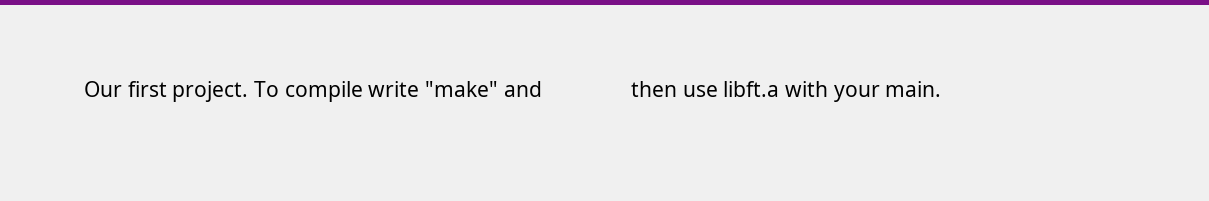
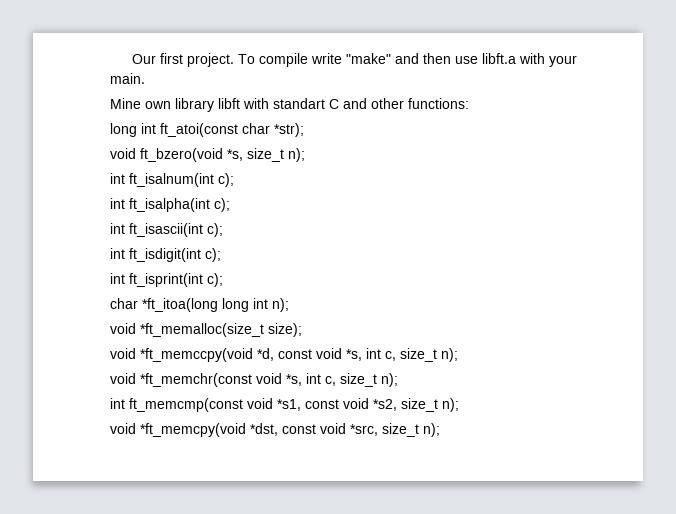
+ Mine own library libft with standart C and other functions:
+ long int ft_atoi(const char *str);
+ void ft_bzero(void *s, size_t n);
+ int ft_isalnum(int c);
+ int ft_isalpha(int c);
+ int ft_isascii(int c);
+ int ft_isdigit(int c);
+ int ft_isprint(int c);
+ char *ft_itoa(long long int n);
+ void *ft_memalloc(size_t size);
+ void *ft_memccpy(void *d, const void *s, int c, size_t n);
+ void *ft_memchr(const void *s, int c, size_t n);
+ int ft_memcmp(const void *s1, const void *s2, size_t n);
+ void *ft_memcpy(void *dst, const void *src, size_t n);

